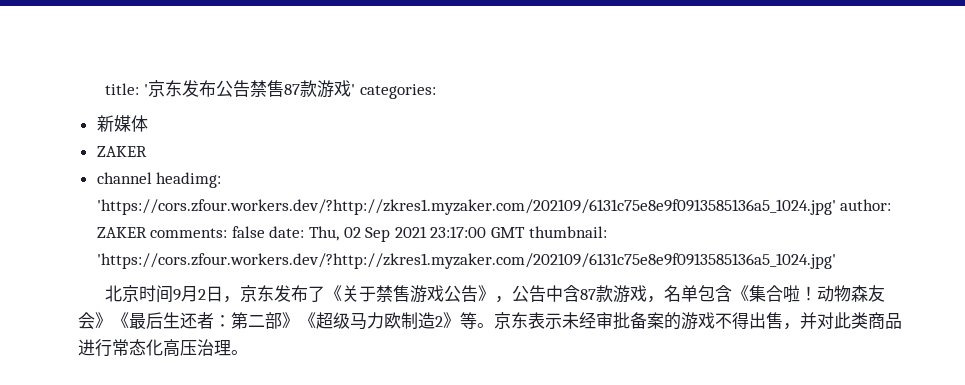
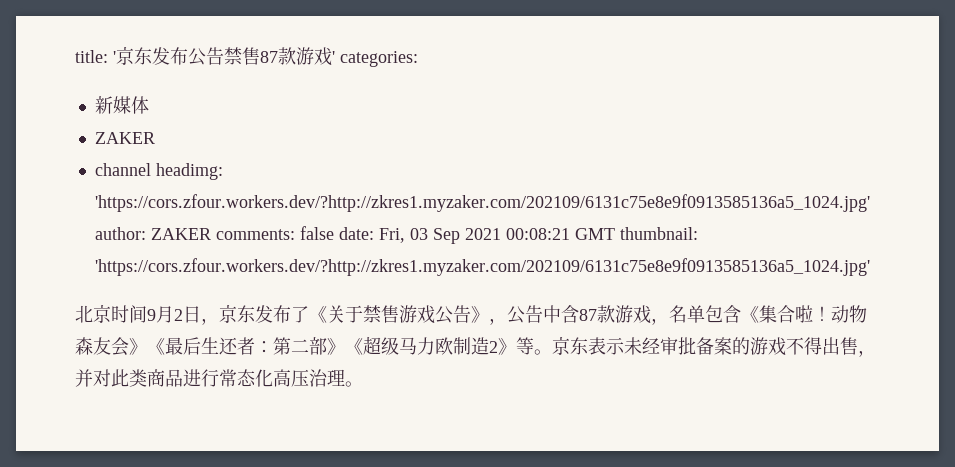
- channel headimg: 'https://cors.zfour.workers.dev/?http://zkres1.myzaker.com/202109/6131c75e8e9f0913585136a5_1024.jpg' author: ZAKER comments: false date: Thu, 02 Sep 2021 23:17:00 GMT thumbnail: 'https://cors.zfour.workers.dev/?http://zkres1.myzaker.com/202109/6131c75e8e9f0913585136a5_1024.jpg'
+ channel headimg: 'https://cors.zfour.workers.dev/?http://zkres1.myzaker.com/202109/6131c75e8e9f0913585136a5_1024.jpg' author: ZAKER comments: false date: Fri, 03 Sep 2021 00:08:21 GMT thumbnail: 'https://cors.zfour.workers.dev/?http://zkres1.myzaker.com/202109/6131c75e8e9f0913585136a5_1024.jpg'

